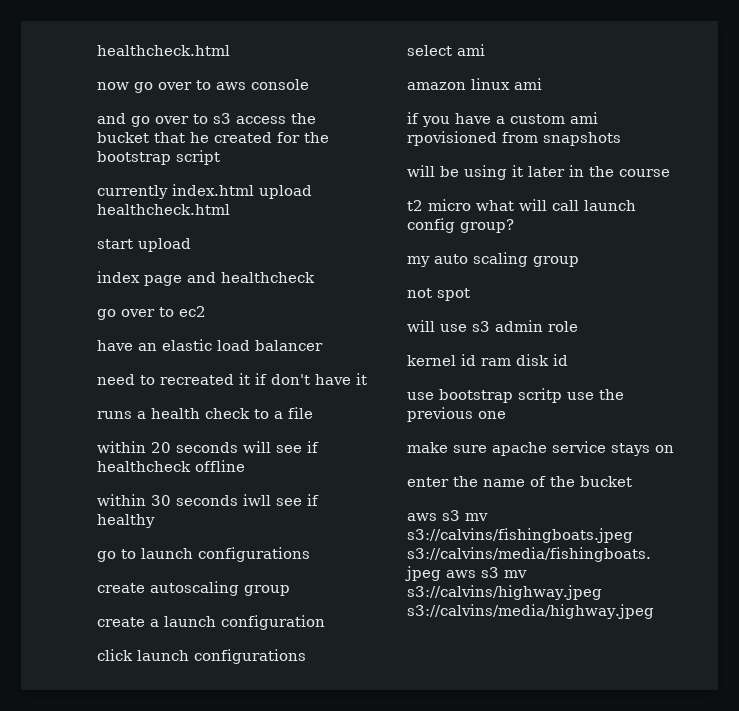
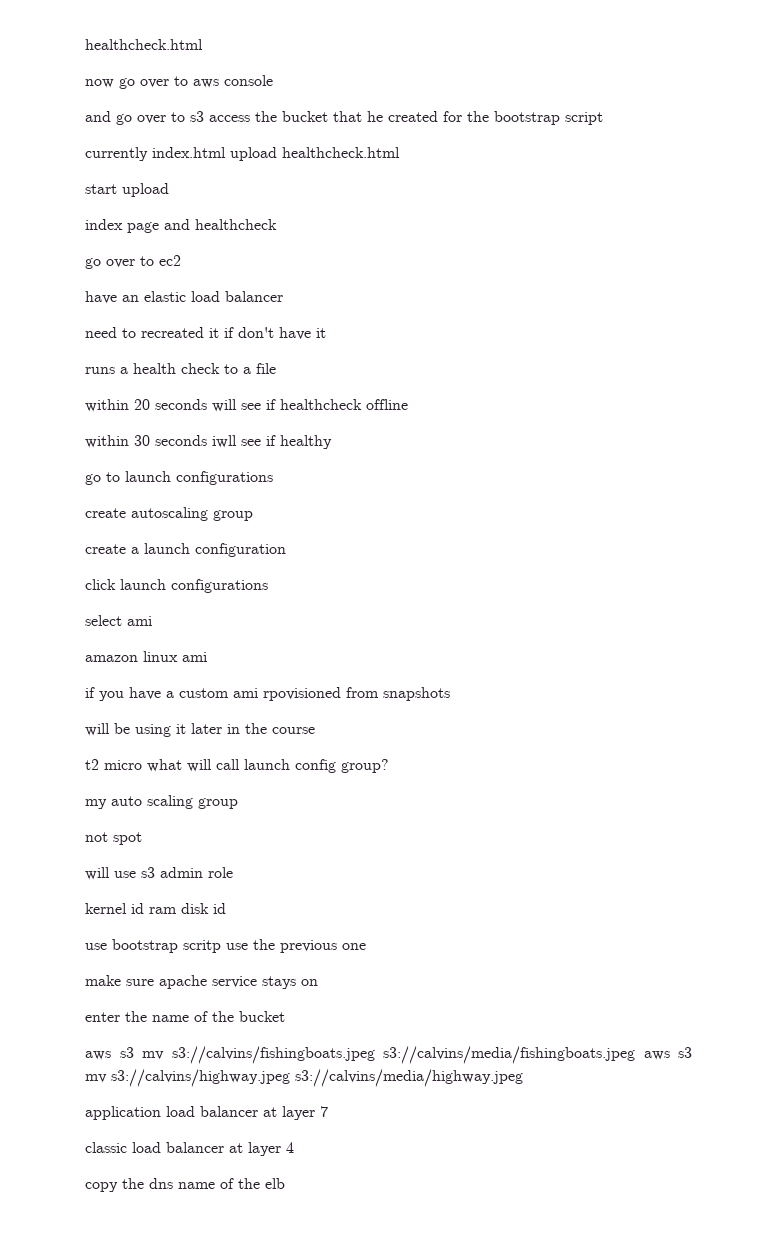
+ application load balancer at layer 7
+ classic load balancer at layer 4
+ copy the dns name of the elb

